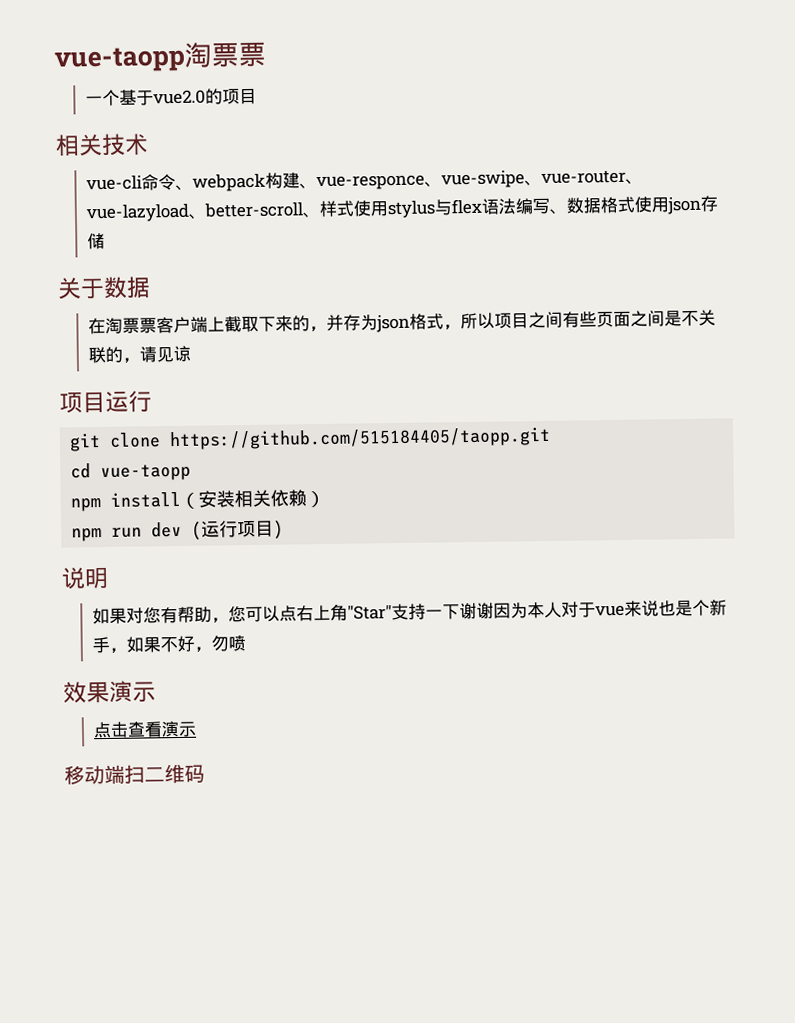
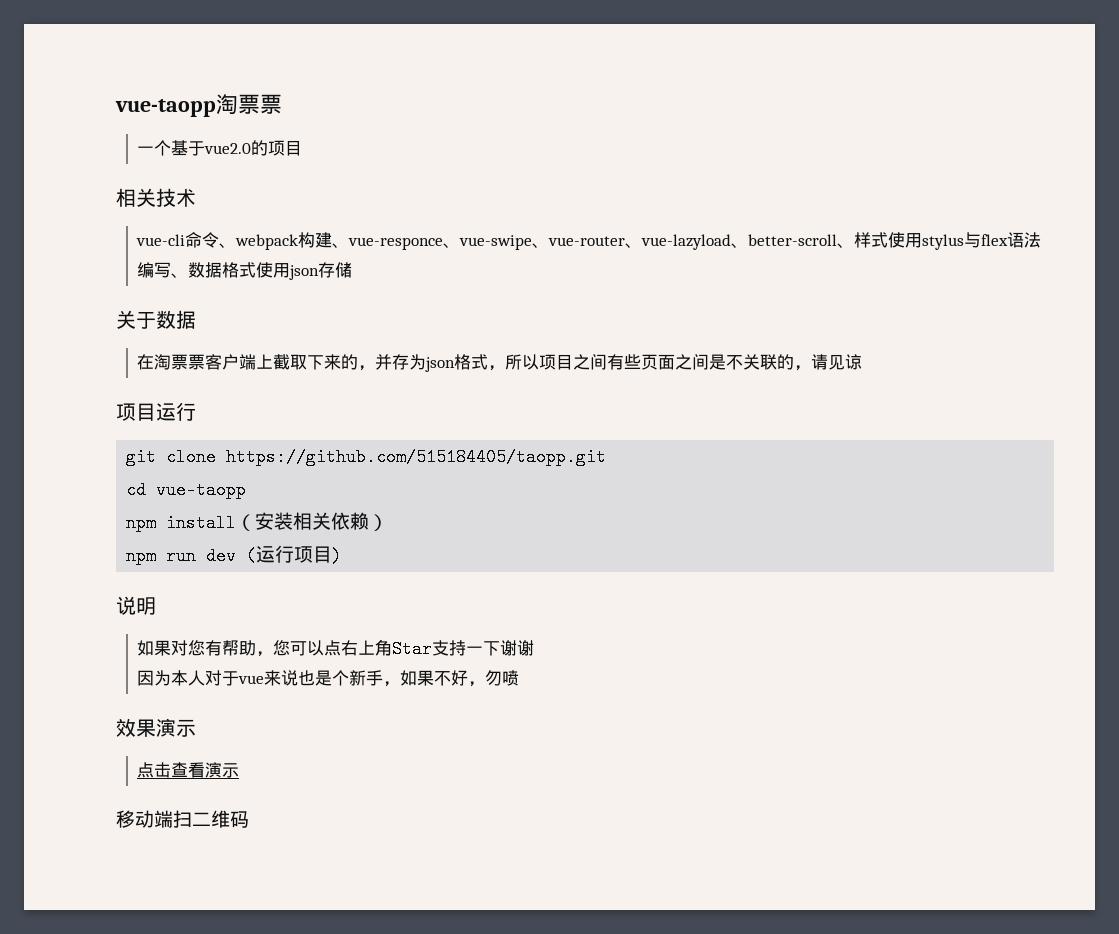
- 如果对您有帮助，您可以点右上角"Star"支持一下谢谢因为本人对于vue来说也是个新手，如果不好，勿喷
+ 如果对您有帮助，您可以点右上角Star支持一下谢谢
+ 因为本人对于vue来说也是个新手，如果不好，勿喷

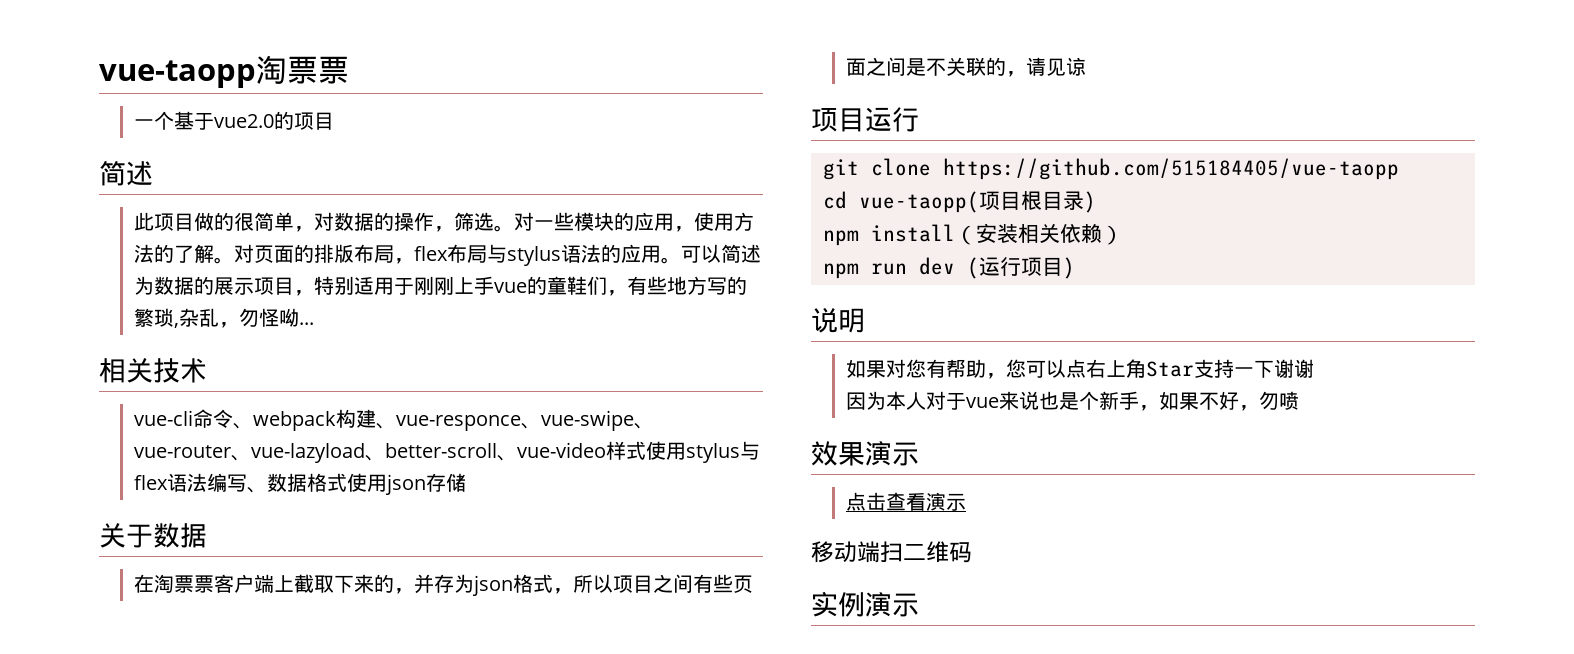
  一个基于vue2.0的项目
+ 简述
+ 此项目做的很简单，对数据的操作，筛选。对一些模块的应用，使用方法的了解。对页面的排版布局，flex布局与stylus语法的应用。可以简述为数据的展示项目，特别适用于刚刚上手vue的童鞋们，有些地方写的繁琐,杂乱，勿怪呦...
- vue-cli命令、webpack构建、vue-responce、vue-swipe、vue-router、vue-lazyload、better-scroll、样式使用stylus与flex语法编写、数据格式使用json存储
+ vue-cli命令、webpack构建、vue-responce、vue-swipe、vue-router、vue-lazyload、better-scroll、vue-video样式使用stylus与flex语法编写、数据格式使用json存储
- git clone https://github.com/515184405/taopp.git
+ git clone https://github.com/515184405/vue-taopp
- cd vue-taopp
+ cd vue-taopp(项目根目录)
+ 实例演示

